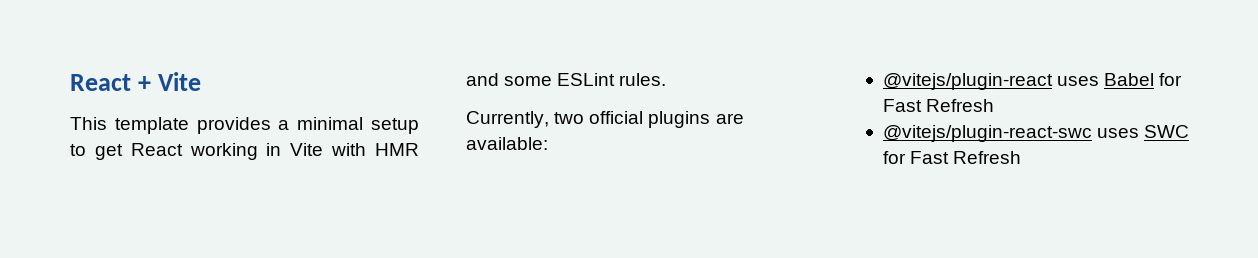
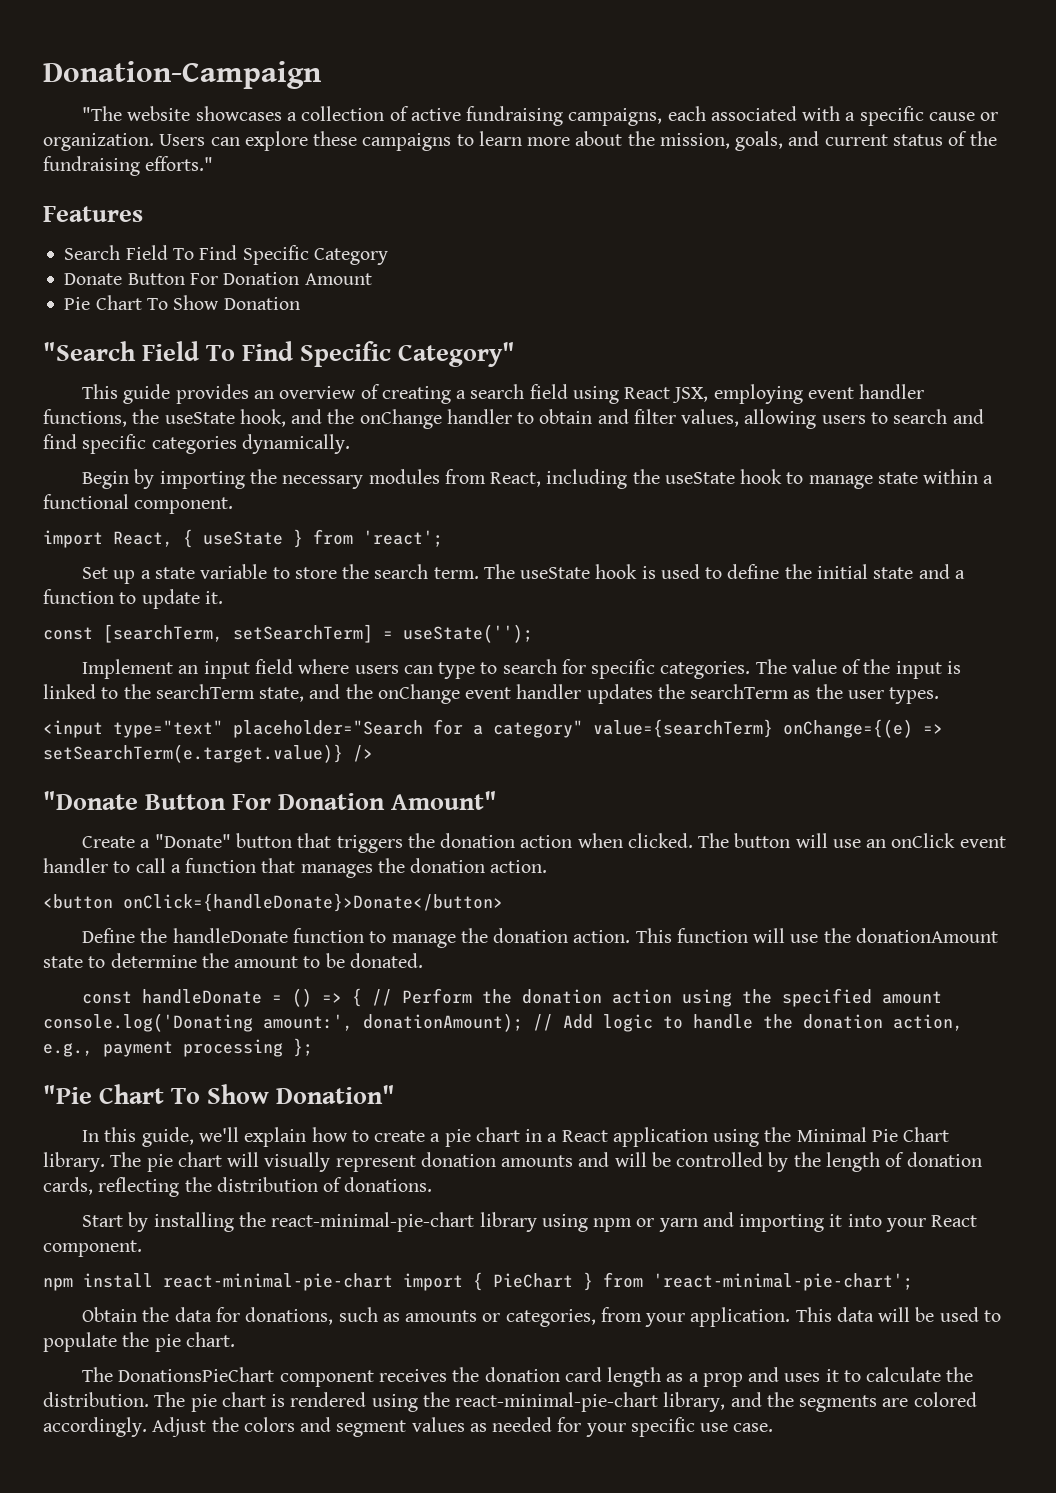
- React + Vite
- This template provides a minimal setup to get React working in Vite with HMR and some ESLint rules.
- Currently, two official plugins are available:
- @vitejs/plugin-react uses Babel for Fast Refresh
- @vitejs/plugin-react-swc uses SWC for Fast Refresh
+ Donation-Campaign
+ "The website showcases a collection of active fundraising campaigns, each associated with a specific cause or organization. Users can explore these campaigns to learn more about the mission, goals, and current status of the fundraising efforts."
+ Features
+ Search Field To Find Specific Category
+ Donate Button For Donation Amount
+ Pie Chart To Show Donation
+ "Search Field To Find Specific Category"
+ This guide provides an overview of creating a search field using React JSX, employing event handler functions, the useState hook, and the onChange handler to obtain and filter values, allowing users to search and find specific categories dynamically.
+ Begin by importing the necessary modules from React, including the useState hook to manage state within a functional component.
+ import React, { useState } from 'react';
+ Set up a state variable to store the search term. The useState hook is used to define the initial state and a function to update it.
+ const [searchTerm, setSearchTerm] = useState('');
+ Implement an input field where users can type to search for specific categories. The value of the input is linked to the searchTerm state, and the onChange event handler updates the searchTerm as the user types.
+ <input type="text" placeholder="Search for a category" value={searchTerm} onChange={(e) => setSearchTerm(e.target.value)} />
+ "Donate Button For Donation Amount"
+ Create a "Donate" button that triggers the donation action when clicked. The button will use an onClick event handler to call a function that manages the donation action.
+ <button onClick={handleDonate}>Donate</button>
+ Define the handleDonate function to manage the donation action. This function will use the donationAmount state to determine the amount to be donated.
+ const handleDonate = () => { // Perform the donation action using the specified amount console.log('Donating amount:', donationAmount); // Add logic to handle the donation action, e.g., payment processing };
+ "Pie Chart To Show Donation"
+ In this guide, we'll explain how to create a pie chart in a React application using the Minimal Pie Chart library. The pie chart will visually represent donation amounts and will be controlled by the length of donation cards, reflecting the distribution of donations.
+ Start by installing the react-minimal-pie-chart library using npm or yarn and importing it into your React component.
+ npm install react-minimal-pie-chart import { PieChart } from 'react-minimal-pie-chart';
+ Obtain the data for donations, such as amounts or categories, from your application. This data will be used to populate the pie chart.
+ The DonationsPieChart component receives the donation card length as a prop and uses it to calculate the distribution. The pie chart is rendered using the react-minimal-pie-chart library, and the segments are colored accordingly. Adjust the colors and segment values as needed for your specific use case.

